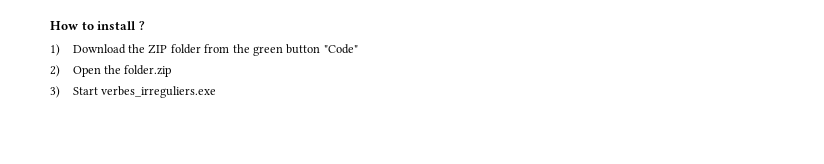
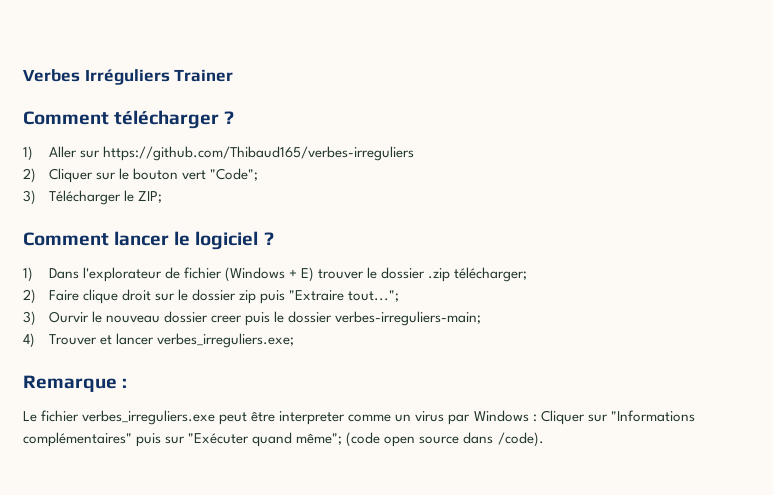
- How to install ?
- 1) Download the ZIP folder from the green button "Code"
- 2) Open the folder.zip
- 3) Start verbes_irreguliers.exe
+ Verbes Irréguliers Trainer
+ Comment télécharger ?
+ 1) Aller sur https://github.com/Thibaud165/verbes-irreguliers
+ 2) Cliquer sur le bouton vert "Code";
+ 3) Télécharger le ZIP;
+ Comment lancer le logiciel ?
+ 1) Dans l'explorateur de fichier (Windows + E) trouver le dossier .zip télécharger;
+ 2) Faire clique droit sur le dossier zip puis "Extraire tout...";
+ 3) Ourvir le nouveau dossier creer puis le dossier verbes-irreguliers-main;
+ 4) Trouver et lancer verbes_irreguliers.exe;
+ Remarque :
+ Le fichier verbes_irreguliers.exe peut être interpreter comme un virus par Windows : Cliquer sur "Informations complémentaires" puis sur "Exécuter quand même"; (code open source dans /code).

